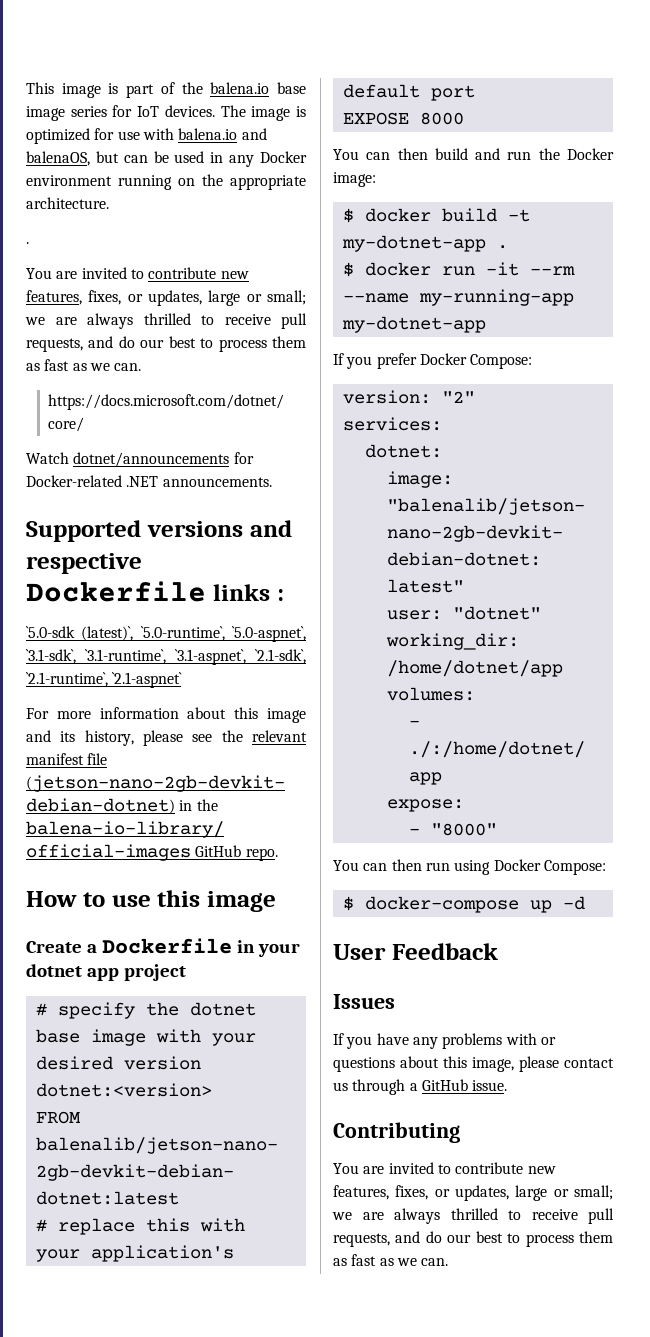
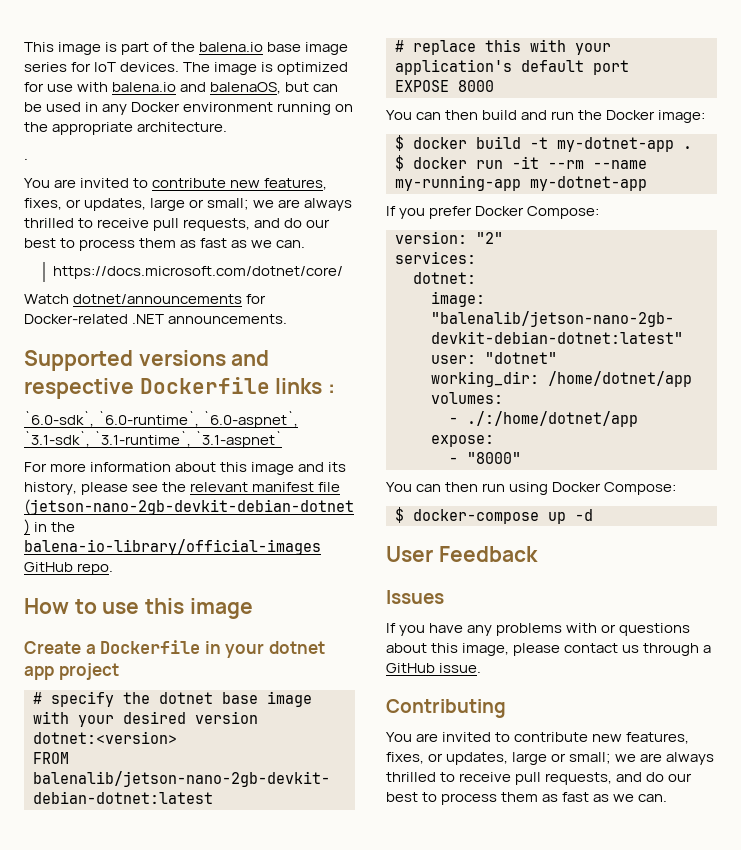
- `5.0-sdk (latest)`, `5.0-runtime`, `5.0-aspnet`, `3.1-sdk`, `3.1-runtime`, `3.1-aspnet`, `2.1-sdk`, `2.1-runtime`, `2.1-aspnet`
+ `6.0-sdk`, `6.0-runtime`, `6.0-aspnet`, `3.1-sdk`, `3.1-runtime`, `3.1-aspnet`

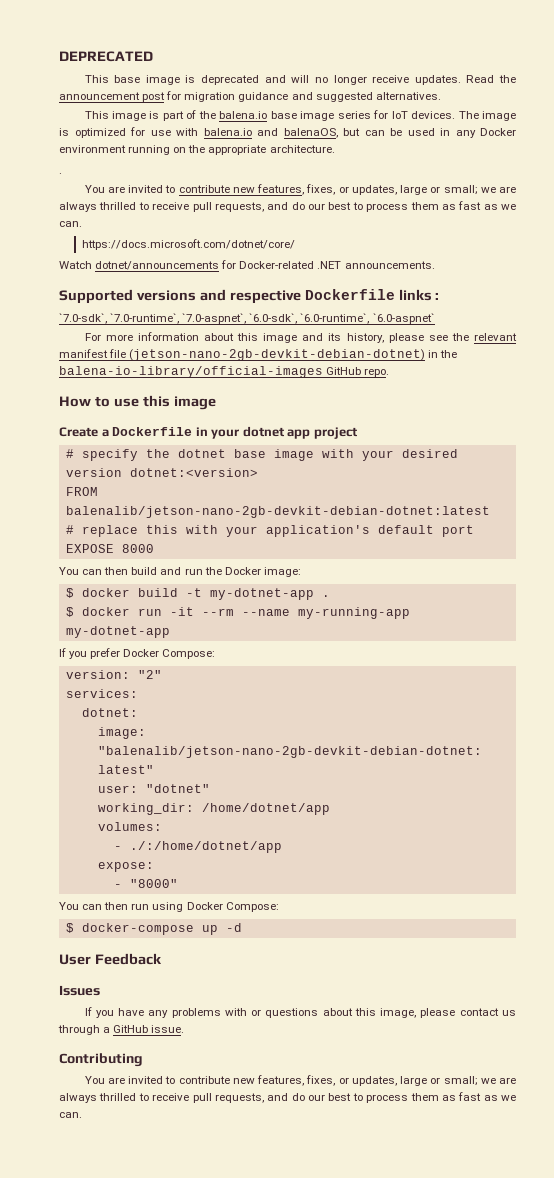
+ DEPRECATED
+ This base image is deprecated and will no longer receive updates. Read the announcement post for migration guidance and suggested alternatives.
- `6.0-sdk`, `6.0-runtime`, `6.0-aspnet`, `3.1-sdk`, `3.1-runtime`, `3.1-aspnet`
+ `7.0-sdk`, `7.0-runtime`, `7.0-aspnet`, `6.0-sdk`, `6.0-runtime`, `6.0-aspnet`

